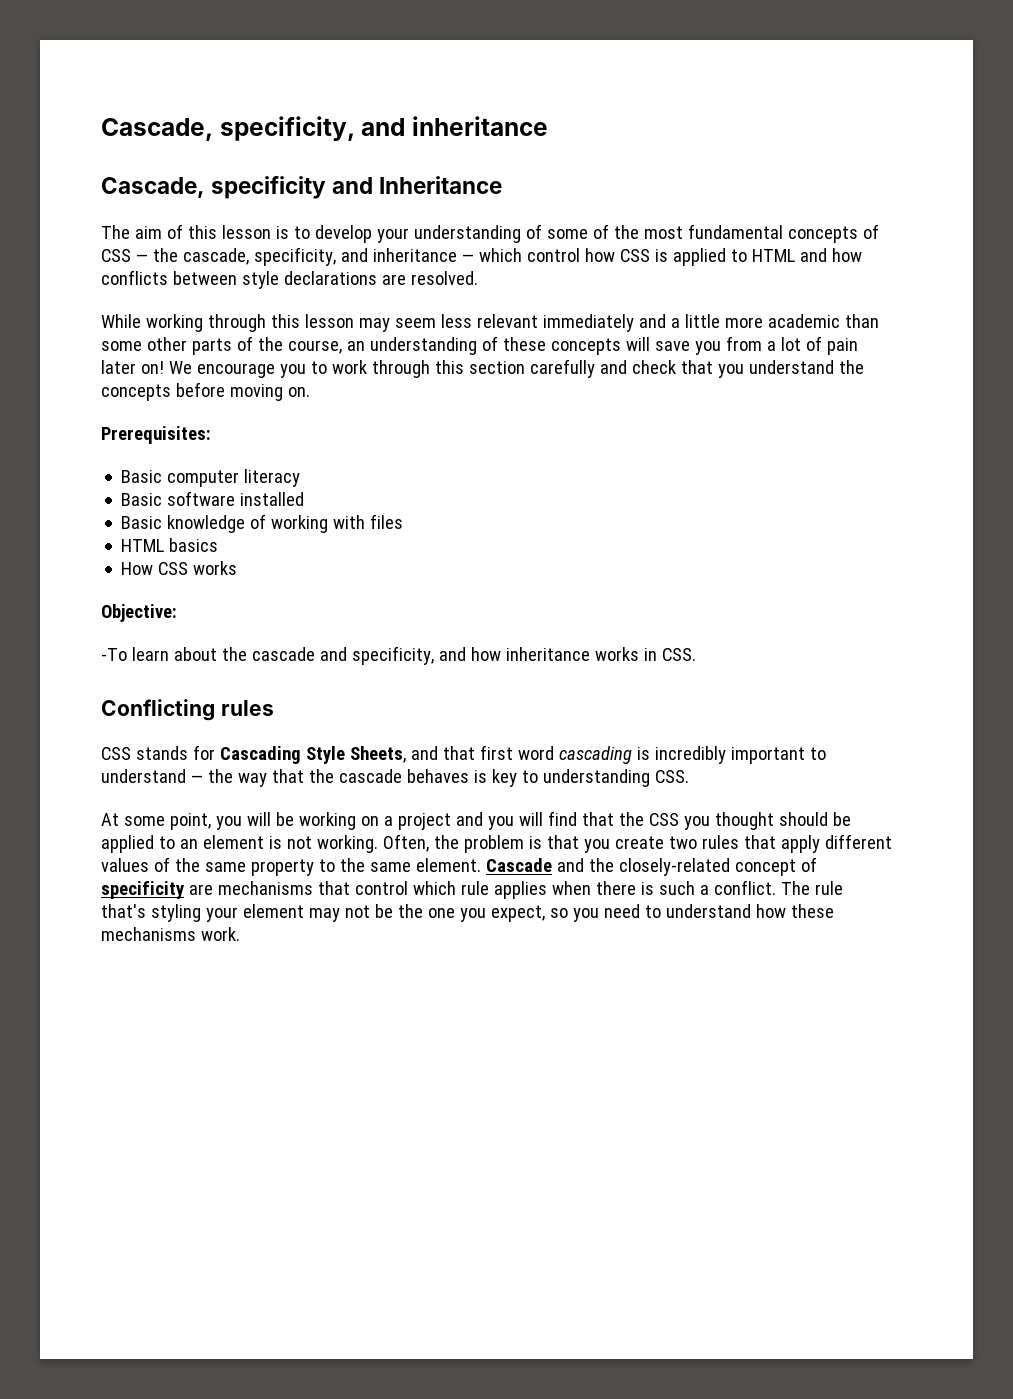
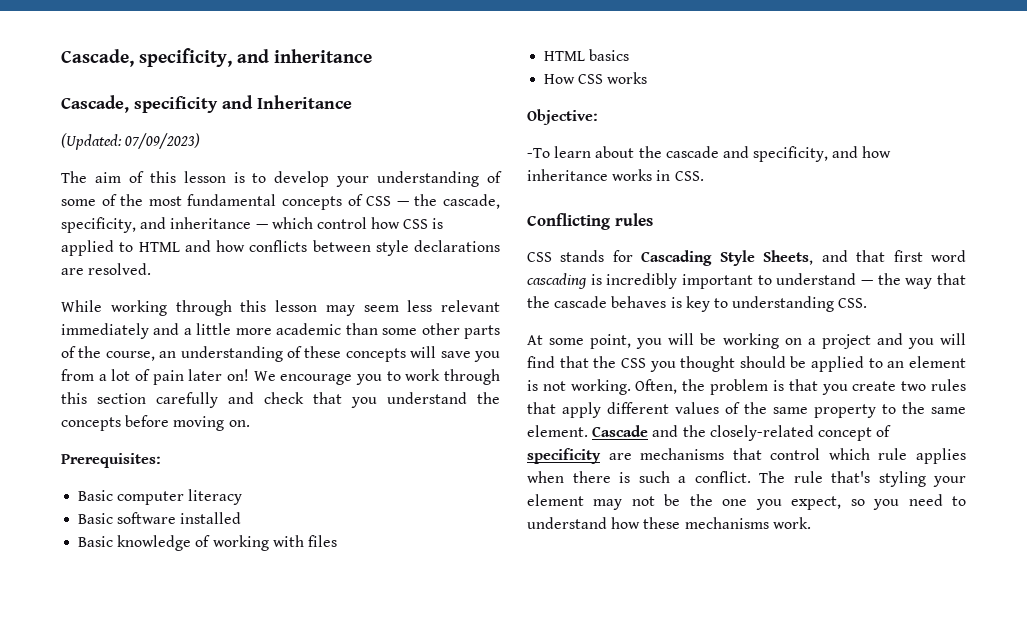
+ (Updated: 07/09/2023)

